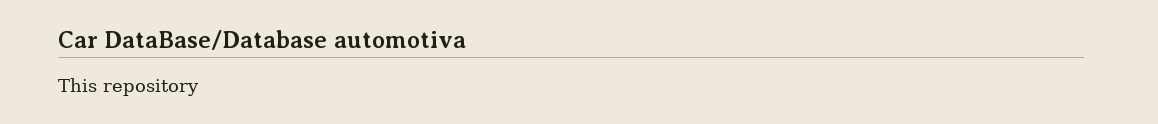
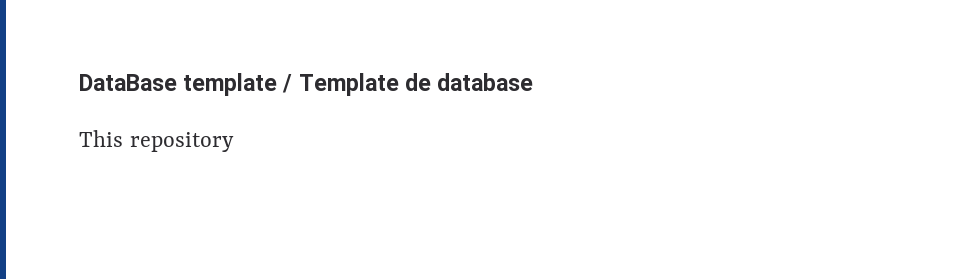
- Car DataBase/Database automotiva
+ DataBase template / Template de database

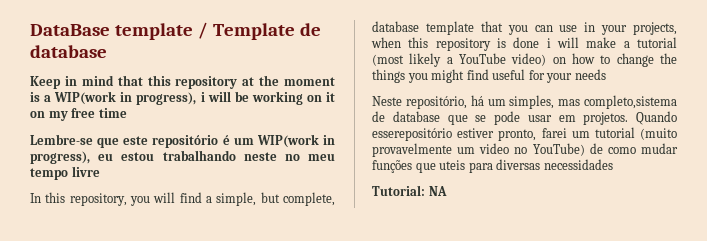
- This repository
+ Keep in mind that this repository at the moment is a WIP(work in progress), i will be working on it on my free time
+ Lembre-se que este repositório é um WIP(work in progress), eu estou trabalhando neste no meu tempo livre
+ In this repository, you will find a simple, but complete, database template that you can use in your projects, when this repository is done i will make a tutorial (most likely a YouTube video) on how to change the things you might find useful for your needs
+ Neste repositório, há um simples, mas completo,sistema de database que se pode usar em projetos. Quando esserepositório estiver pronto, farei um tutorial (muito provavelmente um video no YouTube) de como mudar funções que uteis para diversas necessidades
+ Tutorial: NA

